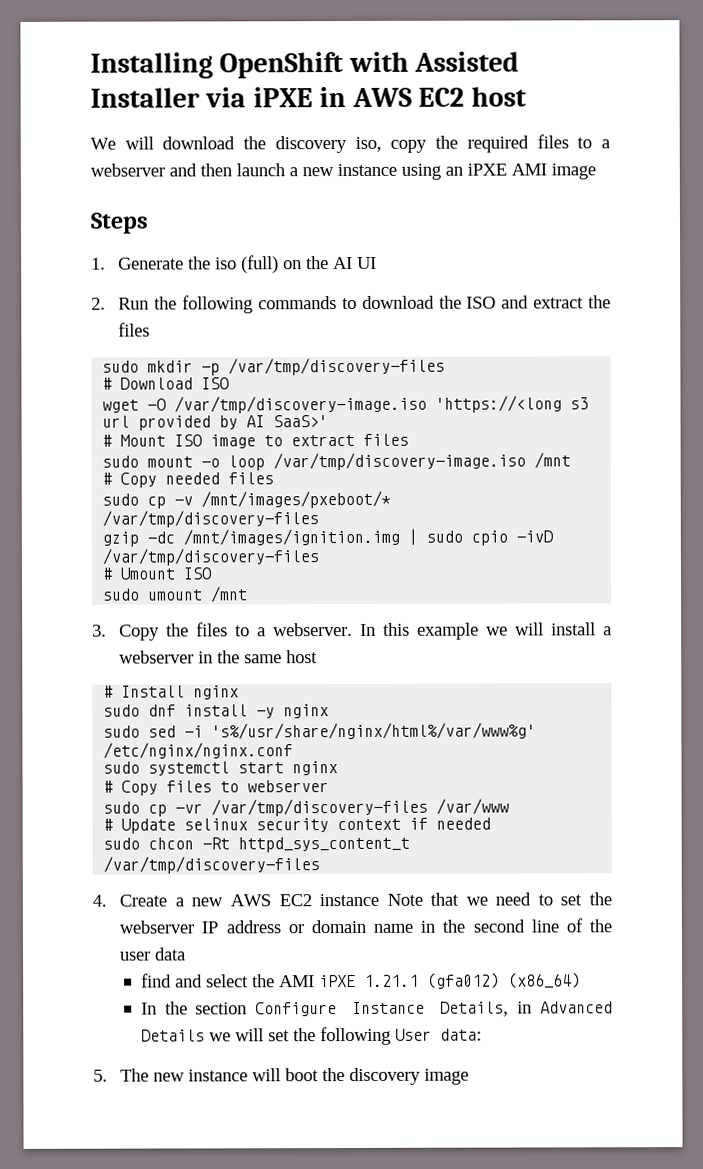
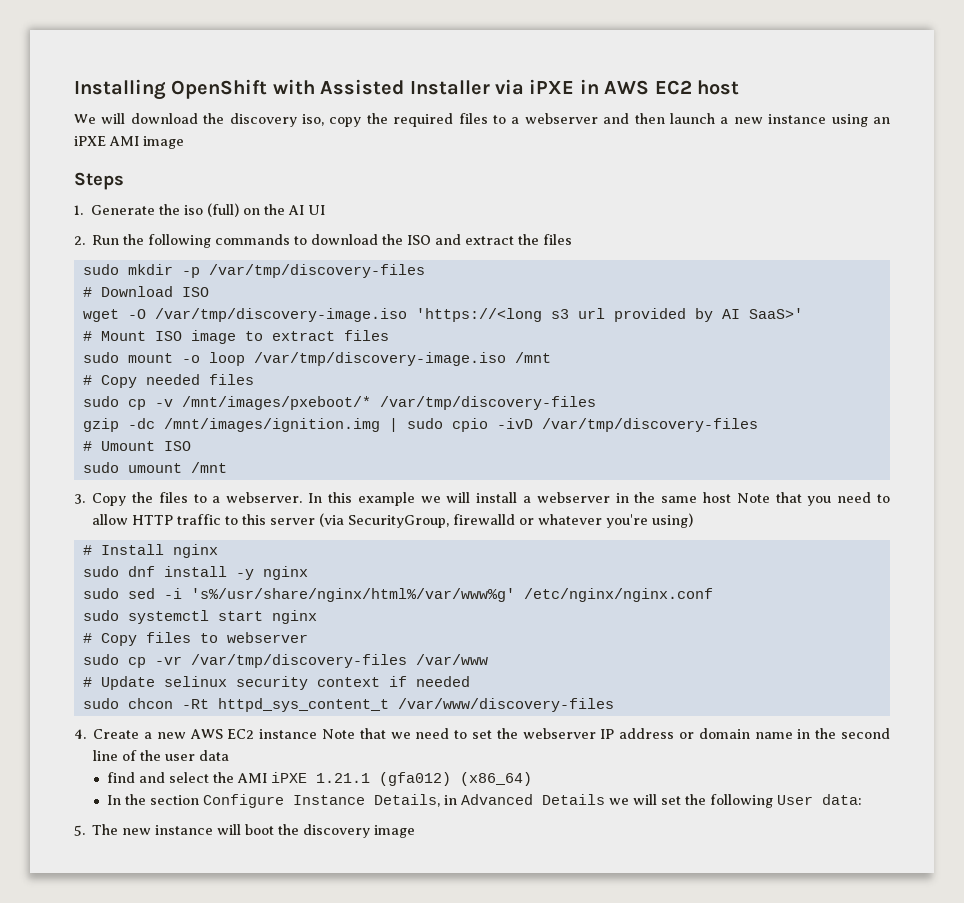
- In this example we will install a webserver in the same host
+ In this example we will install a webserver in the same host Note that you need to allow HTTP traffic to this server (via SecurityGroup, firewalld or whatever you're using)
- sudo chcon -Rt httpd_sys_content_t /var/tmp/discovery-files
+ sudo chcon -Rt httpd_sys_content_t /var/www/discovery-files

